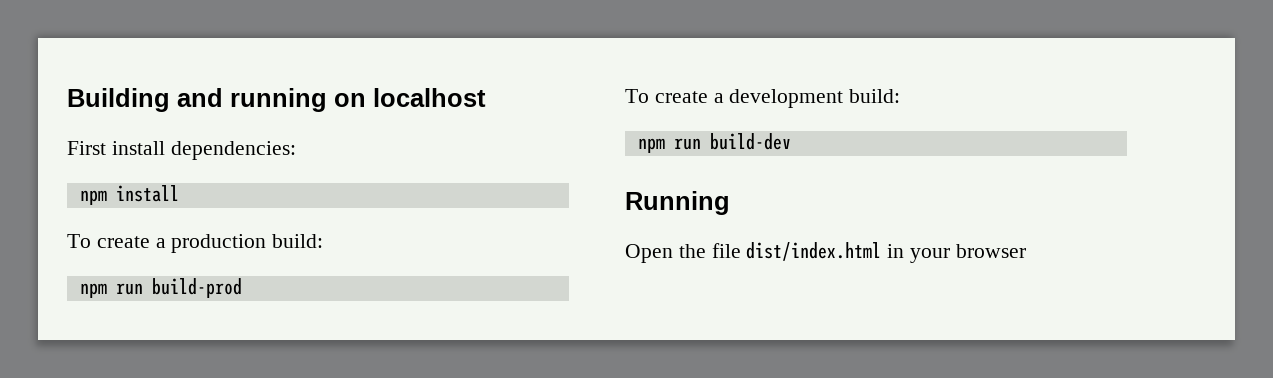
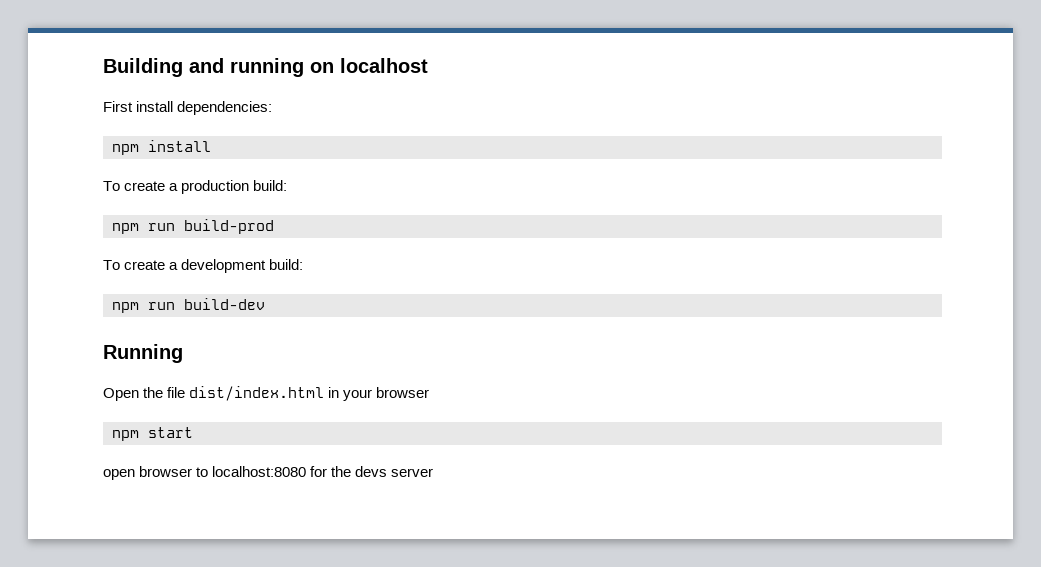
+ npm start
+ open browser to localhost:8080 for the devs server

